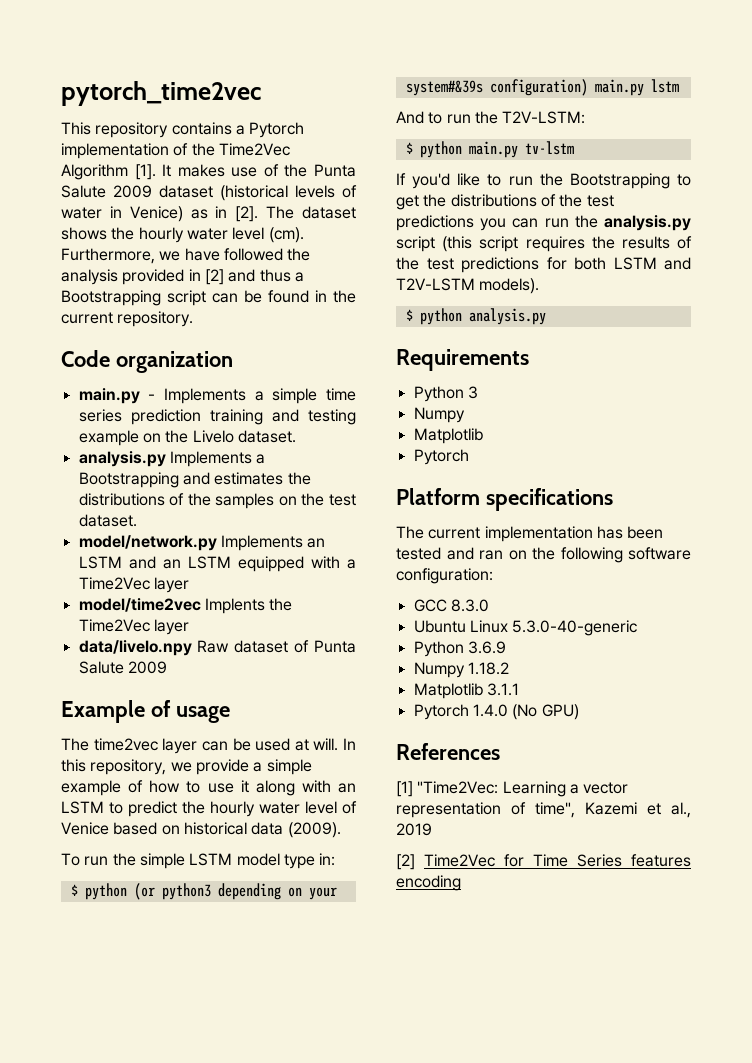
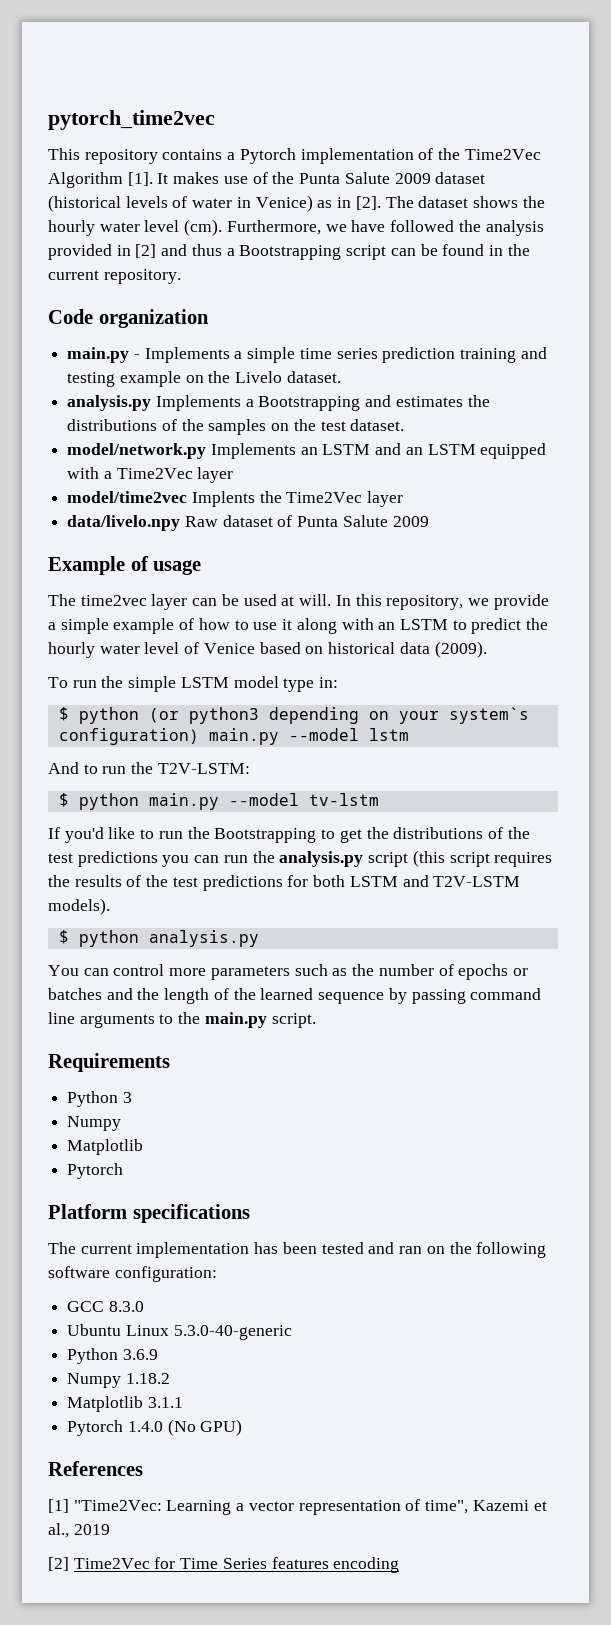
- $ python (or python3 depending on your system#&39s configuration) main.py lstm
+ $ python (or python3 depending on your system`s configuration) main.py --model lstm
- $ python main.py tv-lstm
+ $ python main.py --model tv-lstm
+ You can control more parameters such as the number of epochs or batches and the length of the learned sequence by passing command line arguments to the main.py script.

